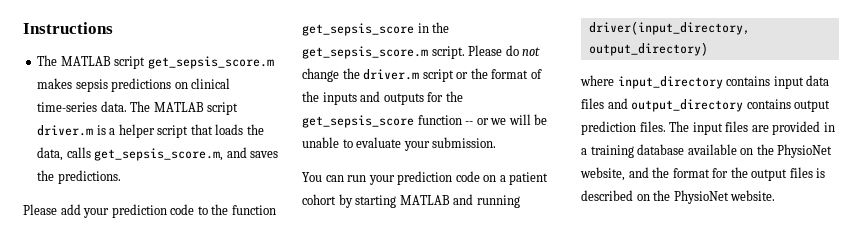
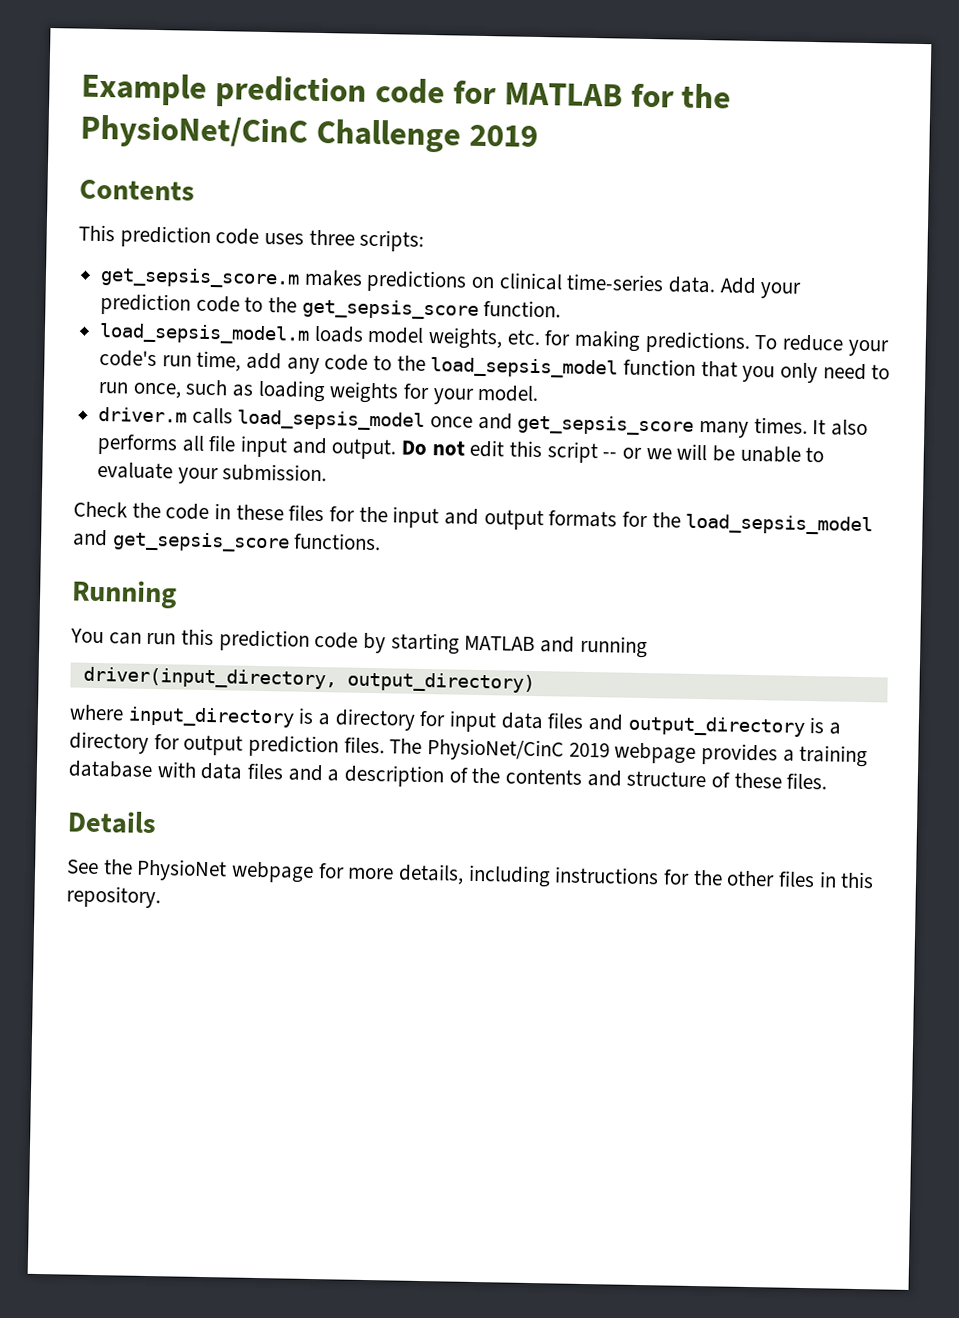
- Instructions
- The MATLAB script get_sepsis_score.m makes sepsis predictions on clinical time-series data.
+ Example prediction code for MATLAB for the PhysioNet/CinC Challenge 2019
+ Contents
+ This prediction code uses three scripts:
+ get_sepsis_score.m makes predictions on clinical time-series data.
- The MATLAB script driver.m is a helper script that loads the data, calls get_sepsis_score.m, and saves the predictions.
- Please add your prediction code to the function get_sepsis_score in the get_sepsis_score.m script. Please do not change the driver.m script or the format of the inputs and outputs for the get_sepsis_score function -- or we will be unable to evaluate your submission.
+ Add your prediction code to the get_sepsis_score function.
+ load_sepsis_model.m loads model weights, etc. for making predictions. To reduce your code's run time, add any code to the load_sepsis_model function that you only need to run once, such as loading weights for your model.
+ driver.m calls load_sepsis_model once and get_sepsis_score many times. It also performs all file input and output. Do not edit this script -- or we will be unable to evaluate your submission.
+ Check the code in these files for the input and output formats for the load_sepsis_model and get_sepsis_score functions.
+ Running
- You can run your prediction code on a patient cohort by starting MATLAB and running
+ You can run this prediction code by starting MATLAB and running
- where input_directory contains input data files and output_directory contains output prediction files. The input files are provided in a training database available on the PhysioNet website, and the format for the output files is described on the PhysioNet website.
+ where input_directory is a directory for input data files and output_directory is a directory for output prediction files. The PhysioNet/CinC 2019 webpage provides a training database with data files and a description of the contents and structure of these files.
+ Details
+ See the PhysioNet webpage for more details, including instructions for the other files in this repository.

